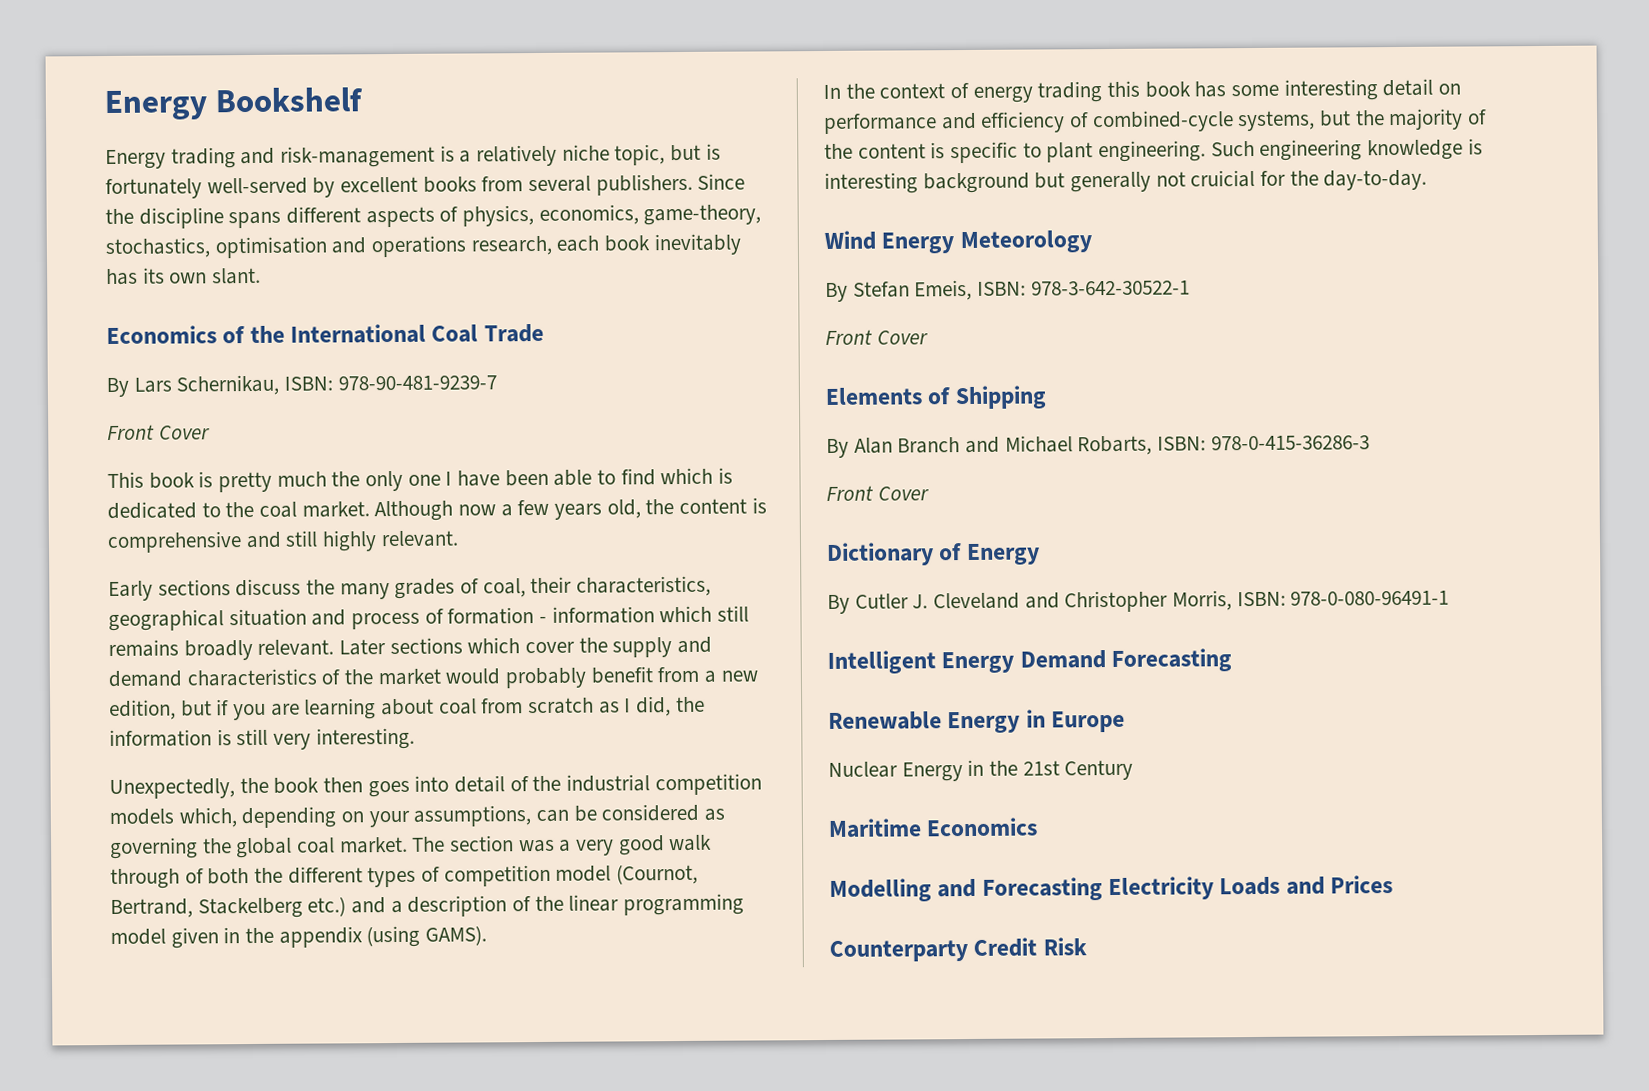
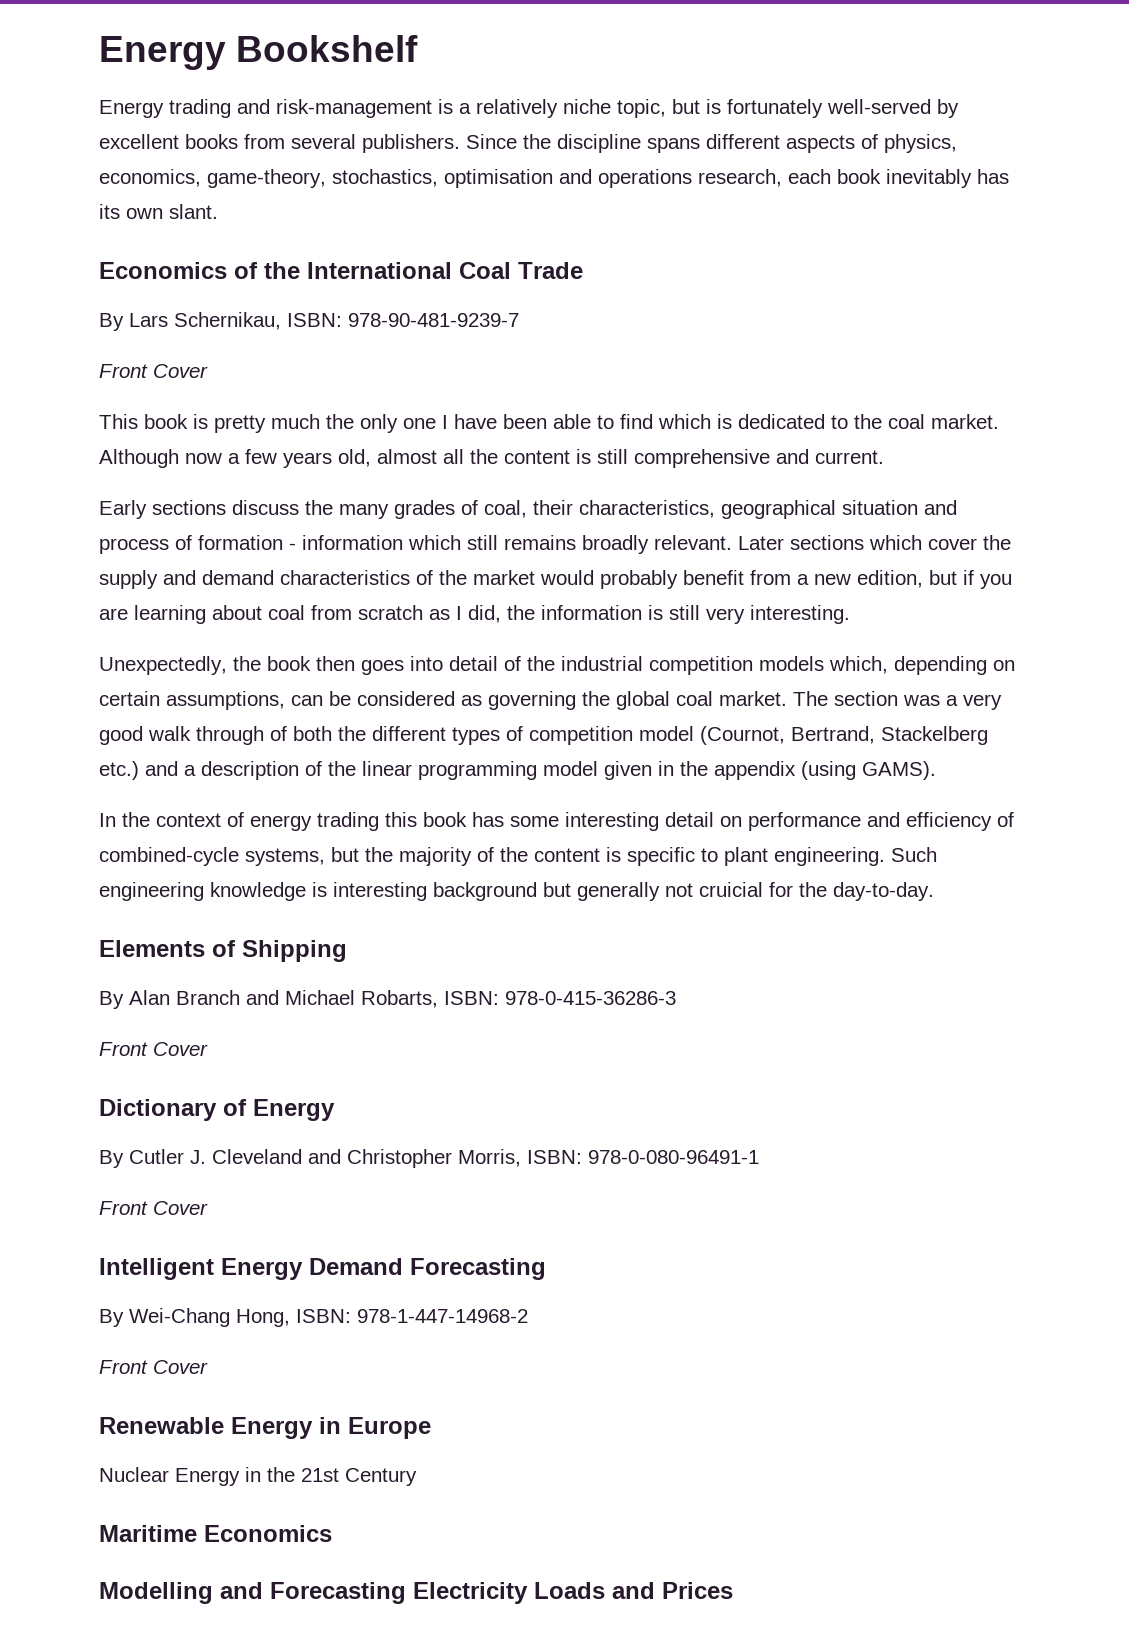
- Although now a few years old, the content is comprehensive and still highly relevant.
+ Although now a few years old, almost all the content is still comprehensive and current.
- Unexpectedly, the book then goes into detail of the industrial competition models which, depending on your assumptions, can be considered as governing the global coal market.
+ Unexpectedly, the book then goes into detail of the industrial competition models which, depending on certain assumptions, can be considered as governing the global coal market.
- Wind Energy Meteorology
- By Stefan Emeis, ISBN: 978-3-642-30522-1
- Front Cover
  By Cutler J. Cleveland and Christopher Morris, ISBN: 978-0-080-96491-1
+ Front Cover
+ By Wei-Chang Hong, ISBN: 978-1-447-14968-2
+ Front Cover
- Counterparty Credit Risk

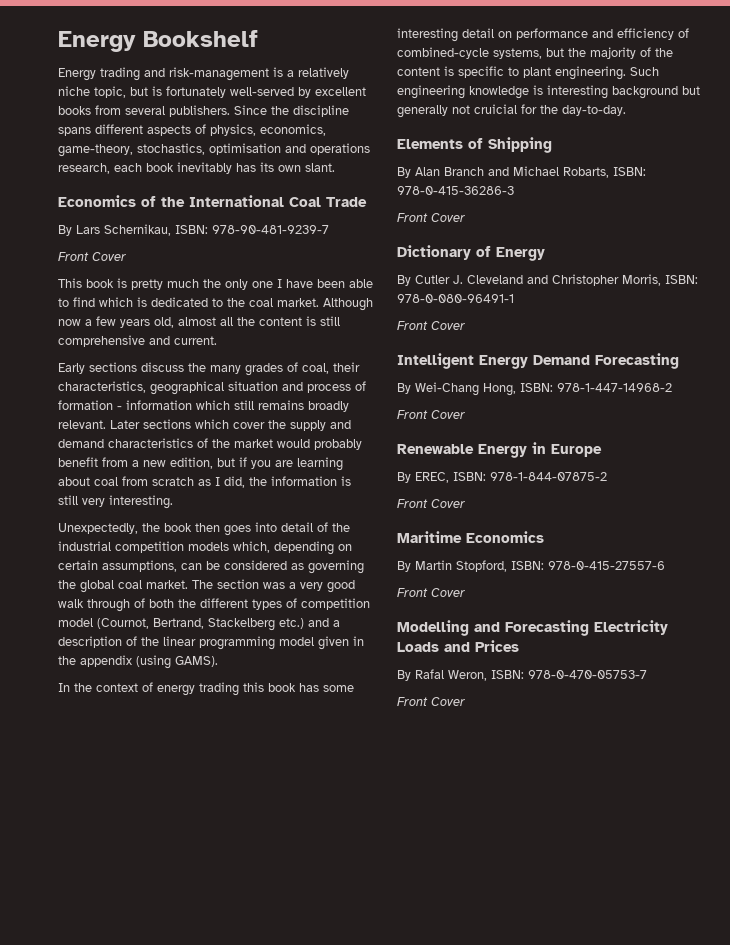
- Nuclear Energy in the 21st Century
+ By EREC, ISBN: 978-1-844-07875-2
+ Front Cover
  Maritime Economics
+ By Martin Stopford, ISBN: 978-0-415-27557-6
+ Front Cover
+ By Rafal Weron, ISBN: 978-0-470-05753-7
+ Front Cover

